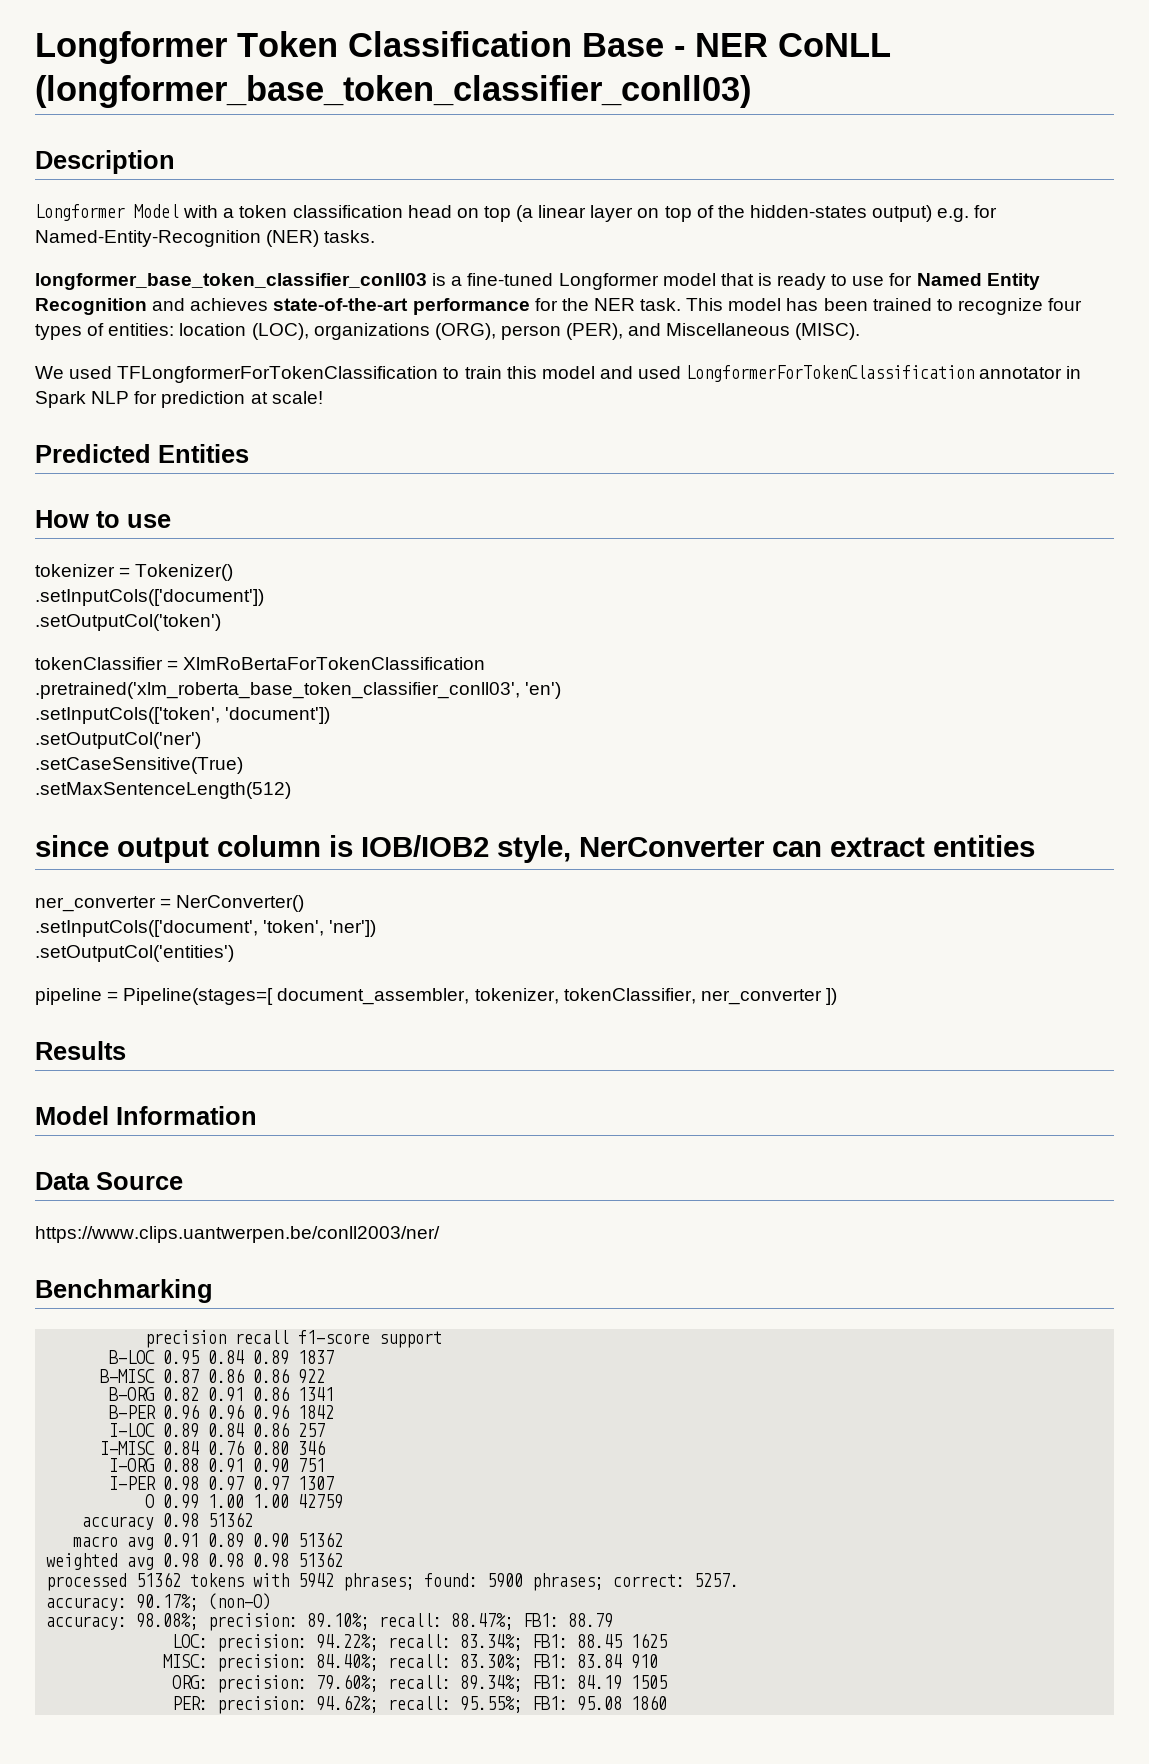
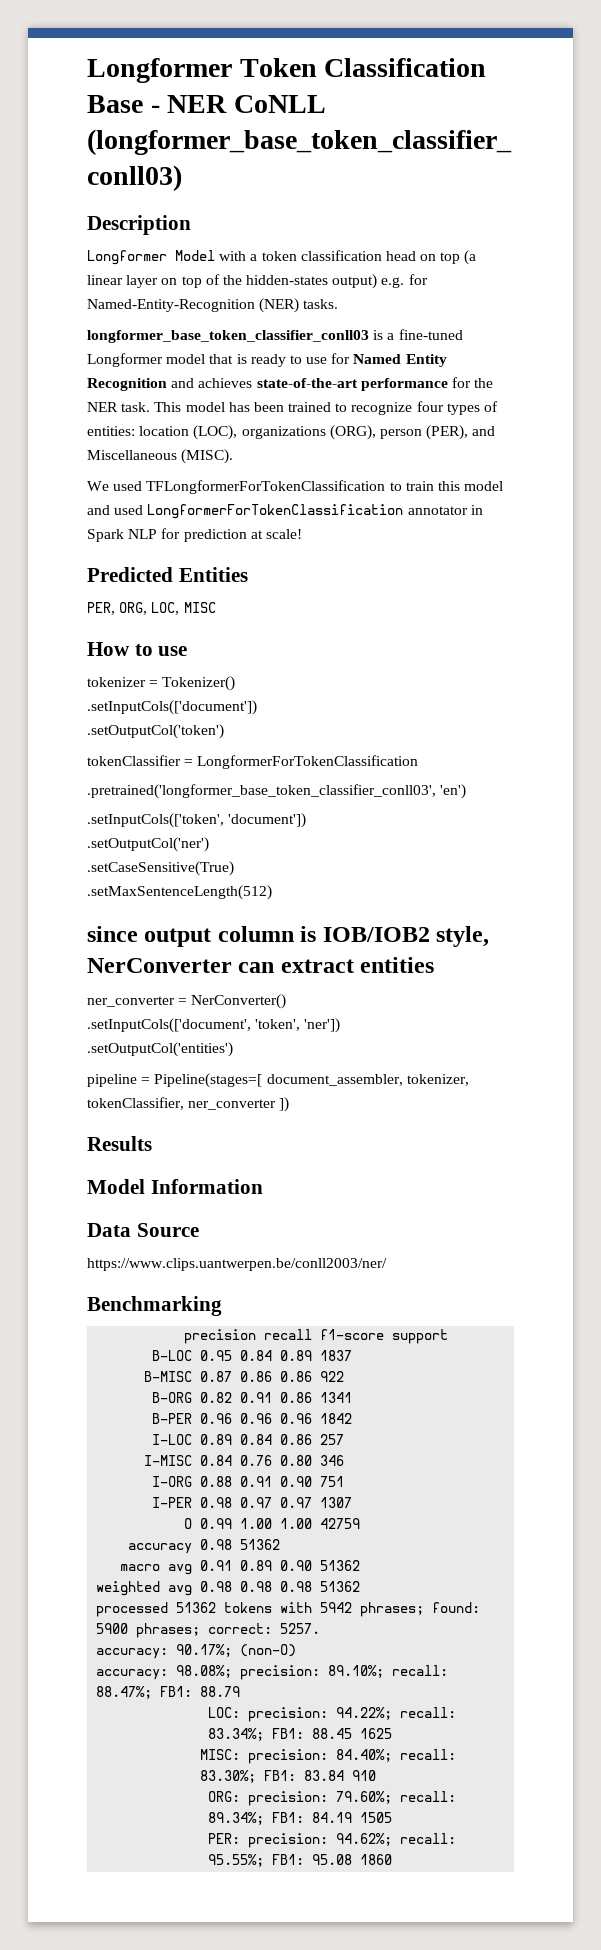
+ PER, ORG, LOC, MISC
- tokenClassifier = XlmRoBertaForTokenClassification
- .pretrained('xlm_roberta_base_token_classifier_conll03', 'en')
+ tokenClassifier = LongformerForTokenClassification
+ .pretrained('longformer_base_token_classifier_conll03', 'en')

